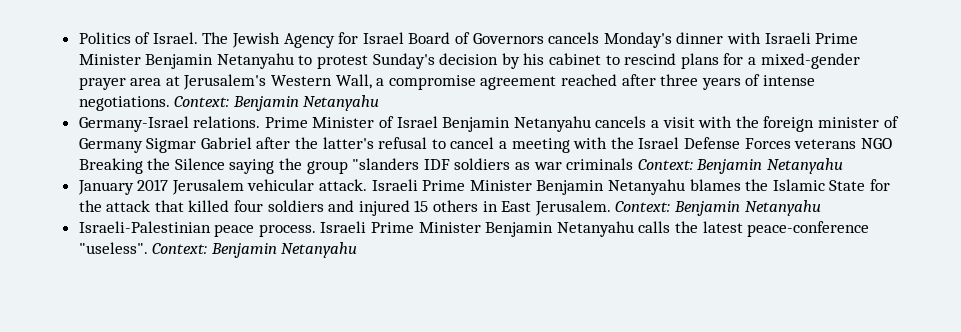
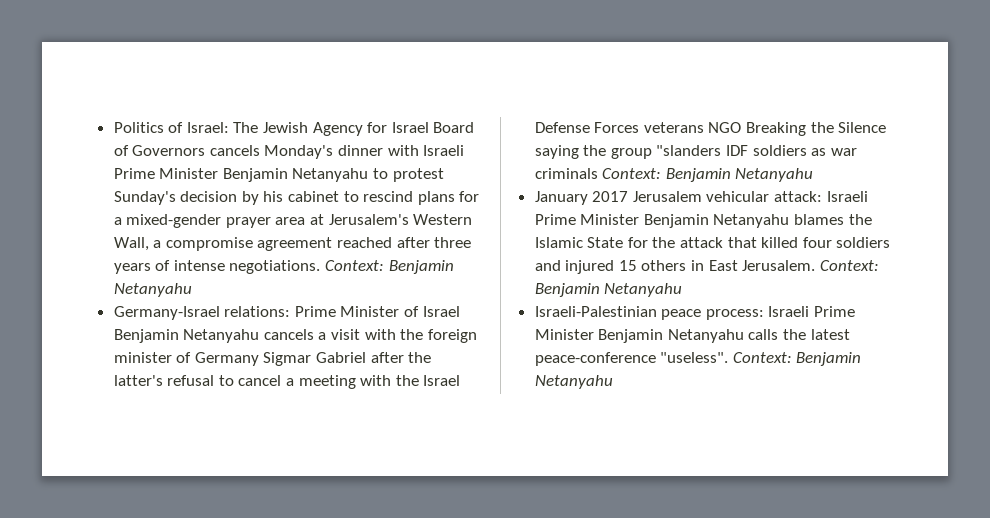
- Politics of Israel. The Jewish Agency for Israel Board of Governors cancels Monday's dinner with Israeli Prime Minister Benjamin Netanyahu to protest Sunday's decision by his cabinet to rescind plans for a mixed-gender prayer area at Jerusalem's Western Wall, a compromise agreement reached after three years of intense negotiations.
+ Politics of Israel: The Jewish Agency for Israel Board of Governors cancels Monday's dinner with Israeli Prime Minister Benjamin Netanyahu to protest Sunday's decision by his cabinet to rescind plans for a mixed-gender prayer area at Jerusalem's Western Wall, a compromise agreement reached after three years of intense negotiations.
- Germany-Israel relations. Prime Minister of Israel Benjamin Netanyahu cancels a visit with the foreign minister of Germany Sigmar Gabriel after the latter's refusal to cancel a meeting with the Israel Defense Forces veterans NGO Breaking the Silence saying the group "slanders IDF soldiers as war criminals Context: Benjamin Netanyahu
+ Germany-Israel relations: Prime Minister of Israel Benjamin Netanyahu cancels a visit with the foreign minister of Germany Sigmar Gabriel after the latter's refusal to cancel a meeting with the Israel Defense Forces veterans NGO Breaking the Silence saying the group "slanders IDF soldiers as war criminals Context: Benjamin Netanyahu
- January 2017 Jerusalem vehicular attack. Israeli Prime Minister Benjamin Netanyahu blames the Islamic State for the attack that killed four soldiers and injured 15 others in East Jerusalem.
+ January 2017 Jerusalem vehicular attack: Israeli Prime Minister Benjamin Netanyahu blames the Islamic State for the attack that killed four soldiers and injured 15 others in East Jerusalem.
- Israeli-Palestinian peace process. Israeli Prime Minister Benjamin Netanyahu calls the latest peace-conference "useless".
+ Israeli-Palestinian peace process: Israeli Prime Minister Benjamin Netanyahu calls the latest peace-conference "useless".

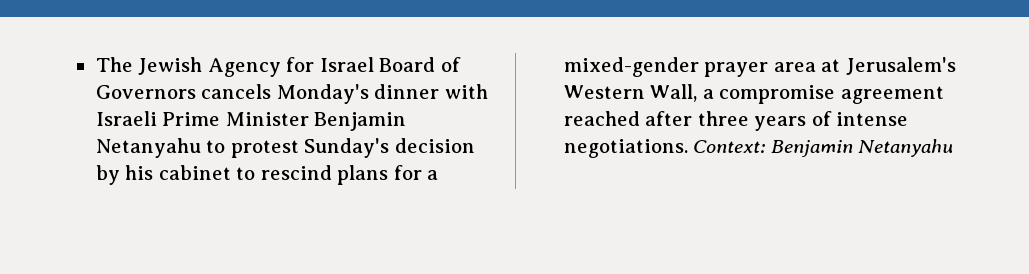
- Politics of Israel: The Jewish Agency for Israel Board of Governors cancels Monday's dinner with Israeli Prime Minister Benjamin Netanyahu to protest Sunday's decision by his cabinet to rescind plans for a mixed-gender prayer area at Jerusalem's Western Wall, a compromise agreement reached after three years of intense negotiations.
+ The Jewish Agency for Israel Board of Governors cancels Monday's dinner with Israeli Prime Minister Benjamin Netanyahu to protest Sunday's decision by his cabinet to rescind plans for a mixed-gender prayer area at Jerusalem's Western Wall, a compromise agreement reached after three years of intense negotiations.
- Germany-Israel relations: Prime Minister of Israel Benjamin Netanyahu cancels a visit with the foreign minister of Germany Sigmar Gabriel after the latter's refusal to cancel a meeting with the Israel Defense Forces veterans NGO Breaking the Silence saying the group "slanders IDF soldiers as war criminals Context: Benjamin Netanyahu
- January 2017 Jerusalem vehicular attack: Israeli Prime Minister Benjamin Netanyahu blames the Islamic State for the attack that killed four soldiers and injured 15 others in East Jerusalem. Context: Benjamin Netanyahu
- Israeli-Palestinian peace process: Israeli Prime Minister Benjamin Netanyahu calls the latest peace-conference "useless". Context: Benjamin Netanyahu

